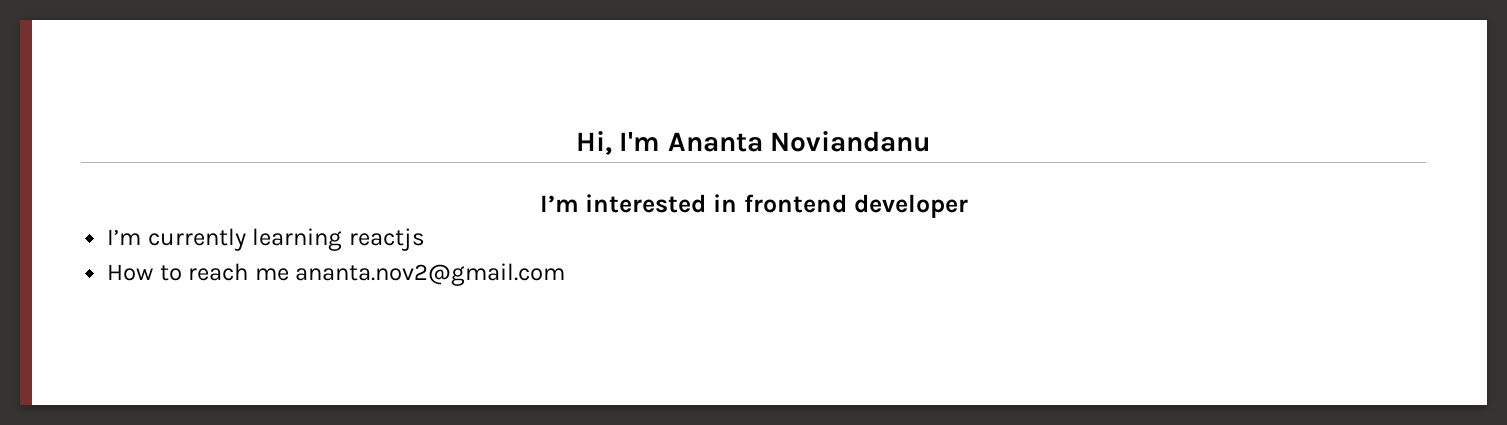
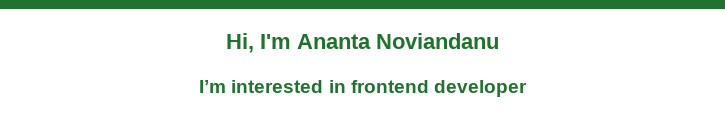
- I’m currently learning reactjs
- How to reach me ananta.nov2@gmail.com

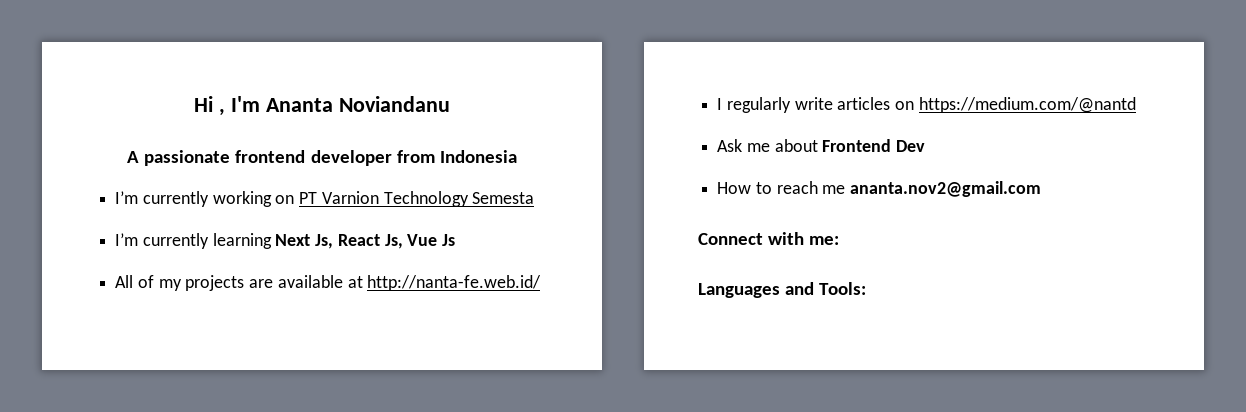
- Hi, I'm Ananta Noviandanu
+ Hi , I'm Ananta Noviandanu
- I’m interested in frontend developer
+ A passionate frontend developer from Indonesia
+ I’m currently working on PT Varnion Technology Semesta
+ I’m currently learning Next Js, React Js, Vue Js
+ All of my projects are available at http://nanta-fe.web.id/
+ I regularly write articles on https://medium.com/@nantd
+ Ask me about Frontend Dev
+ How to reach me ananta.nov2@gmail.com
+ Connect with me:
+ Languages and Tools:

